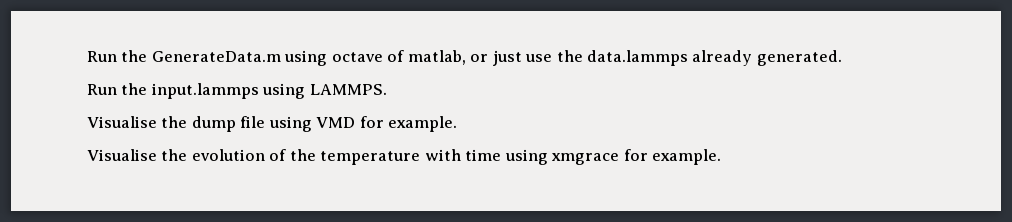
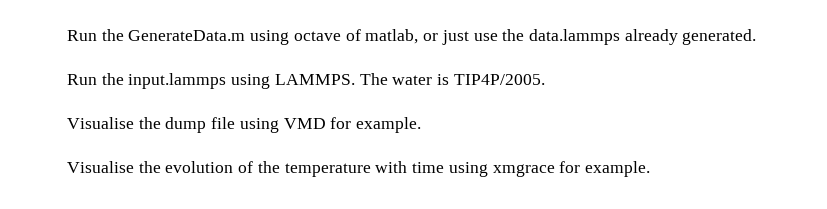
+ The water is TIP4P/2005.

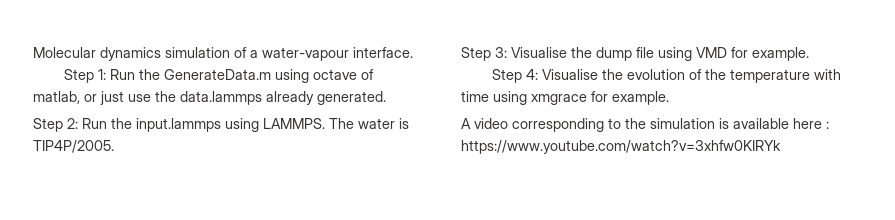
- Run the GenerateData.m using octave of matlab, or just use the data.lammps already generated.
+ Molecular dynamics simulation of a water-vapour interface.
+ Step 1: Run the GenerateData.m using octave of matlab, or just use the data.lammps already generated.
- Run the input.lammps using LAMMPS.
+ Step 2: Run the input.lammps using LAMMPS.
- Visualise the dump file using VMD for example.
+ Step 3: Visualise the dump file using VMD for example.
- Visualise the evolution of the temperature with time using xmgrace for example.
+ Step 4: Visualise the evolution of the temperature with time using xmgrace for example.
+ A video corresponding to the simulation is available here : https://www.youtube.com/watch?v=3xhfw0KIRYk

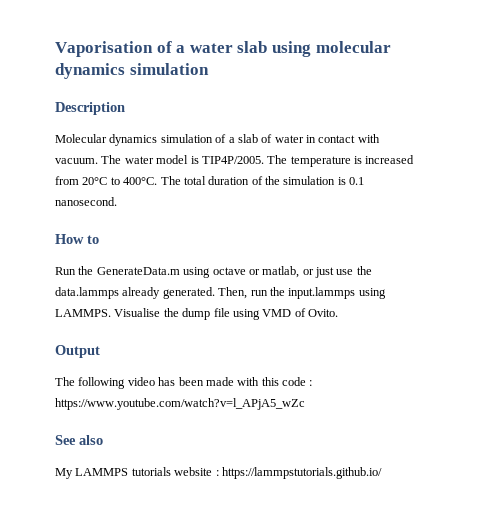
+ Vaporisation of a water slab using molecular dynamics simulation
+ Description
- Molecular dynamics simulation of a water-vapour interface.
- Step 1: Run the GenerateData.m using octave of matlab, or just use the data.lammps already generated.
- Step 2: Run the input.lammps using LAMMPS.
+ Molecular dynamics simulation of a slab of water in contact with vacuum. The water model is TIP4P/2005. The temperature is increased from 20°C to 400°C. The total duration of the simulation is 0.1 nanosecond.
+ How to
+ Run the GenerateData.m using octave or matlab, or just use the data.lammps already generated. Then, run the input.lammps using LAMMPS.
- The water is TIP4P/2005.
- Step 3: Visualise the dump file using VMD for example.
- Step 4: Visualise the evolution of the temperature with time using xmgrace for example.
- A video corresponding to the simulation is available here : https://www.youtube.com/watch?v=3xhfw0KIRYk
+ Visualise the dump file using VMD of Ovito.
+ Output
+ The following video has been made with this code : https://www.youtube.com/watch?v=l_APjA5_wZc
+ See also
+ My LAMMPS tutorials website : https://lammpstutorials.github.io/

